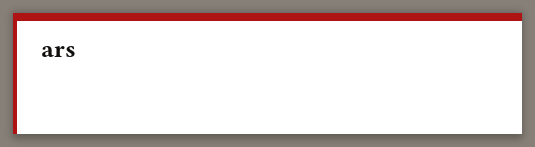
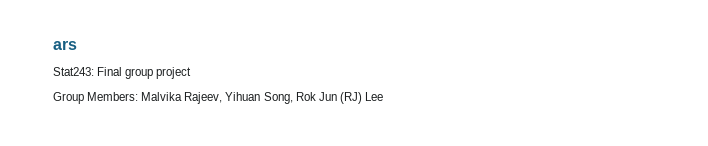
+ Stat243: Final group project
+ Group Members: Malvika Rajeev, Yihuan Song, Rok Jun (RJ) Lee

